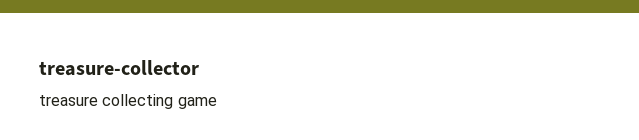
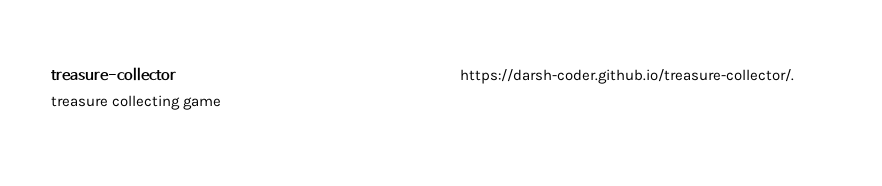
- treasure collecting game
+ treasure collecting game https://darsh-coder.github.io/treasure-collector/.

